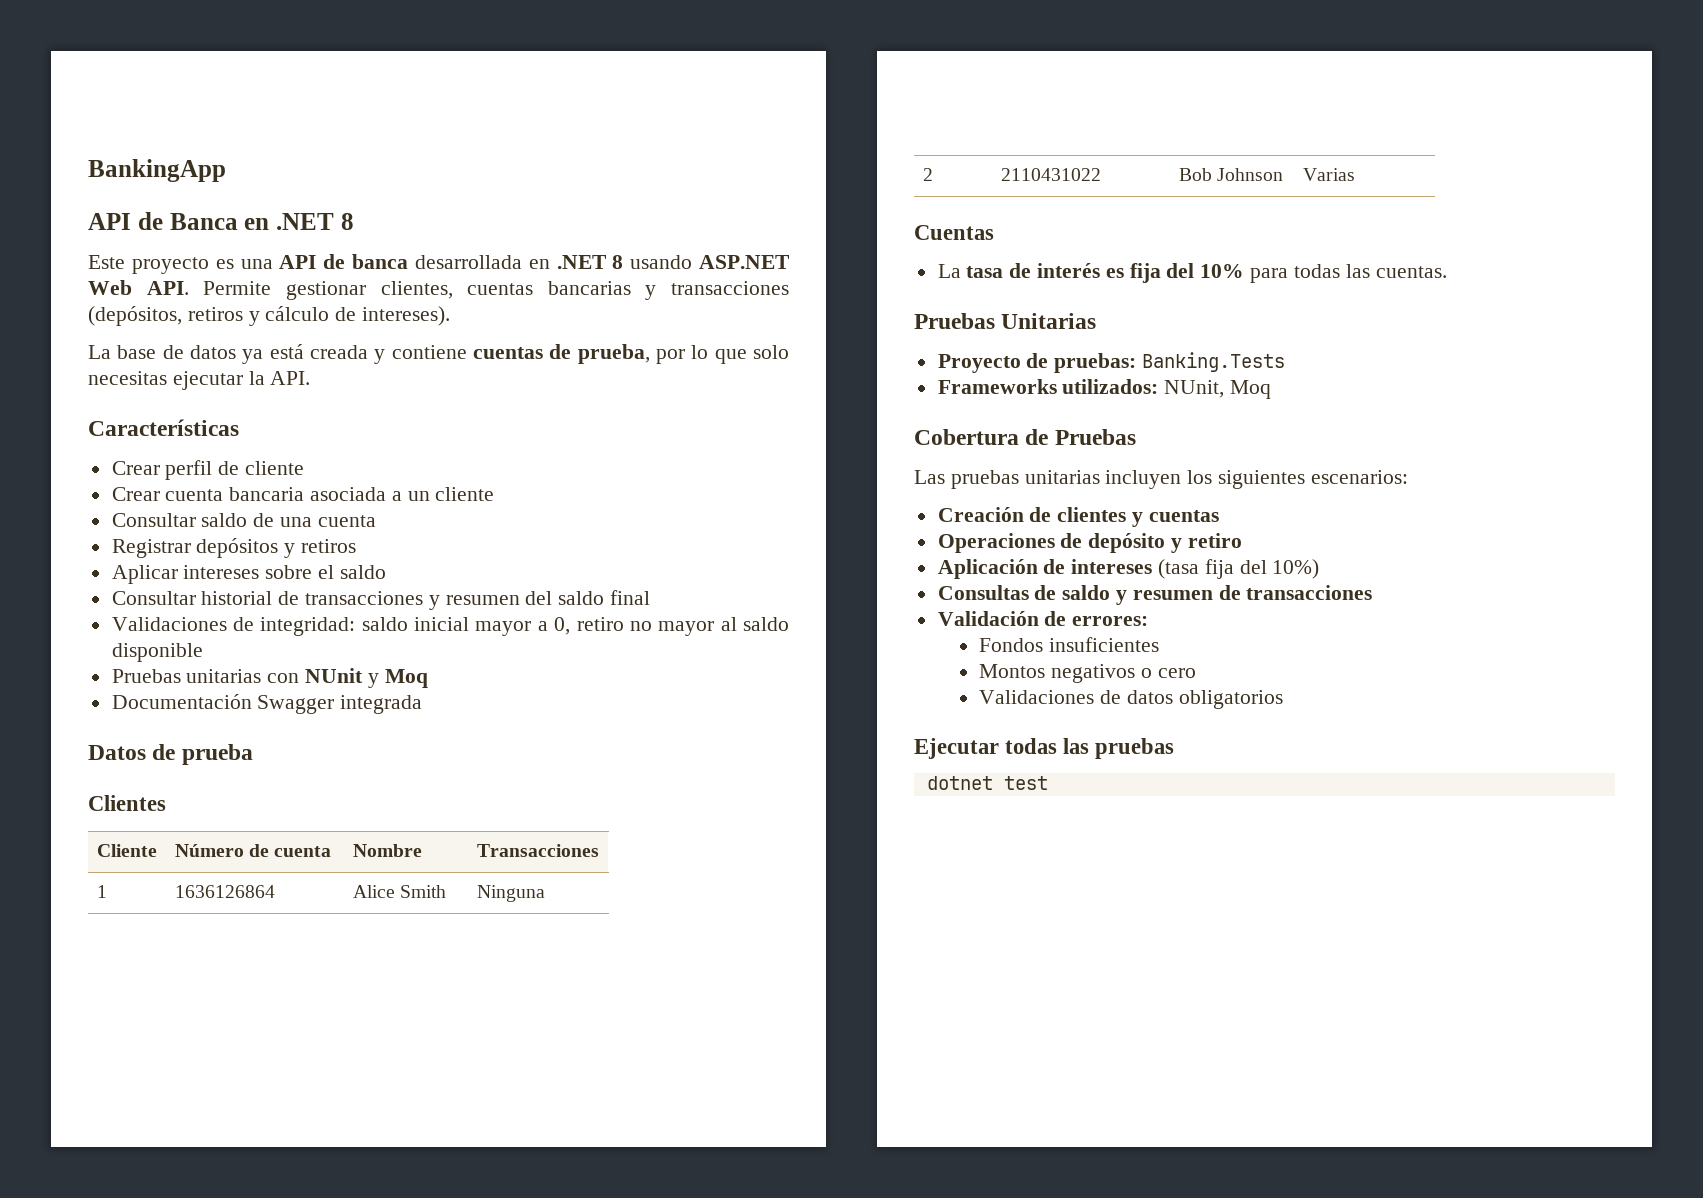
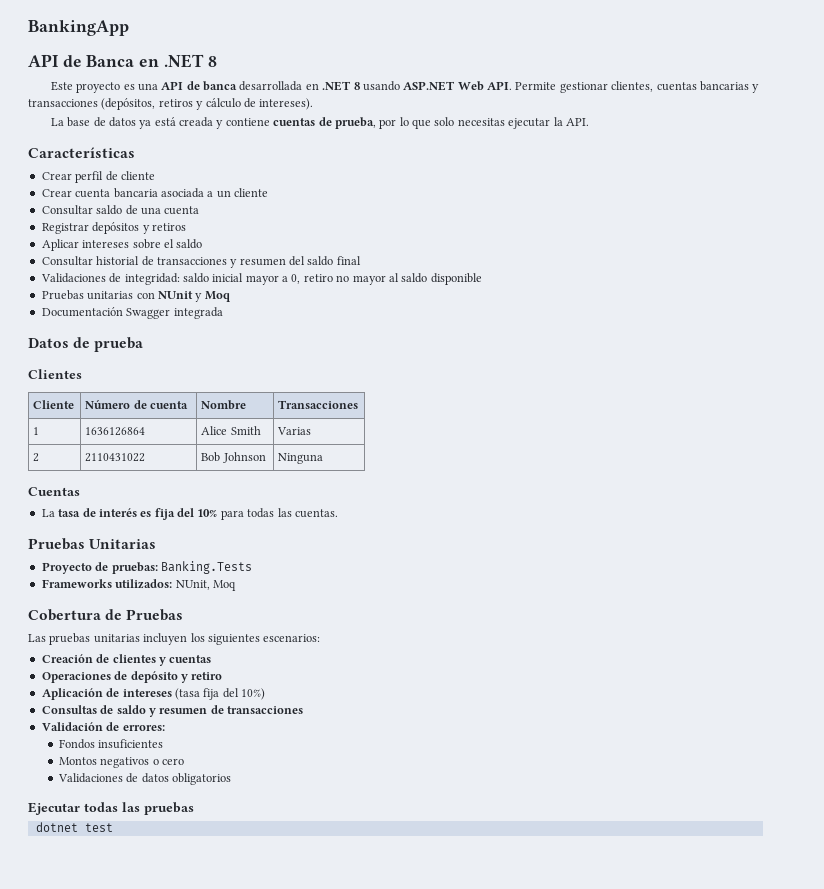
- 1 | 1636126864 | Alice Smith | Ninguna
+ 1 | 1636126864 | Alice Smith | Varias
- 2 | 2110431022 | Bob Johnson | Varias
+ 2 | 2110431022 | Bob Johnson | Ninguna

